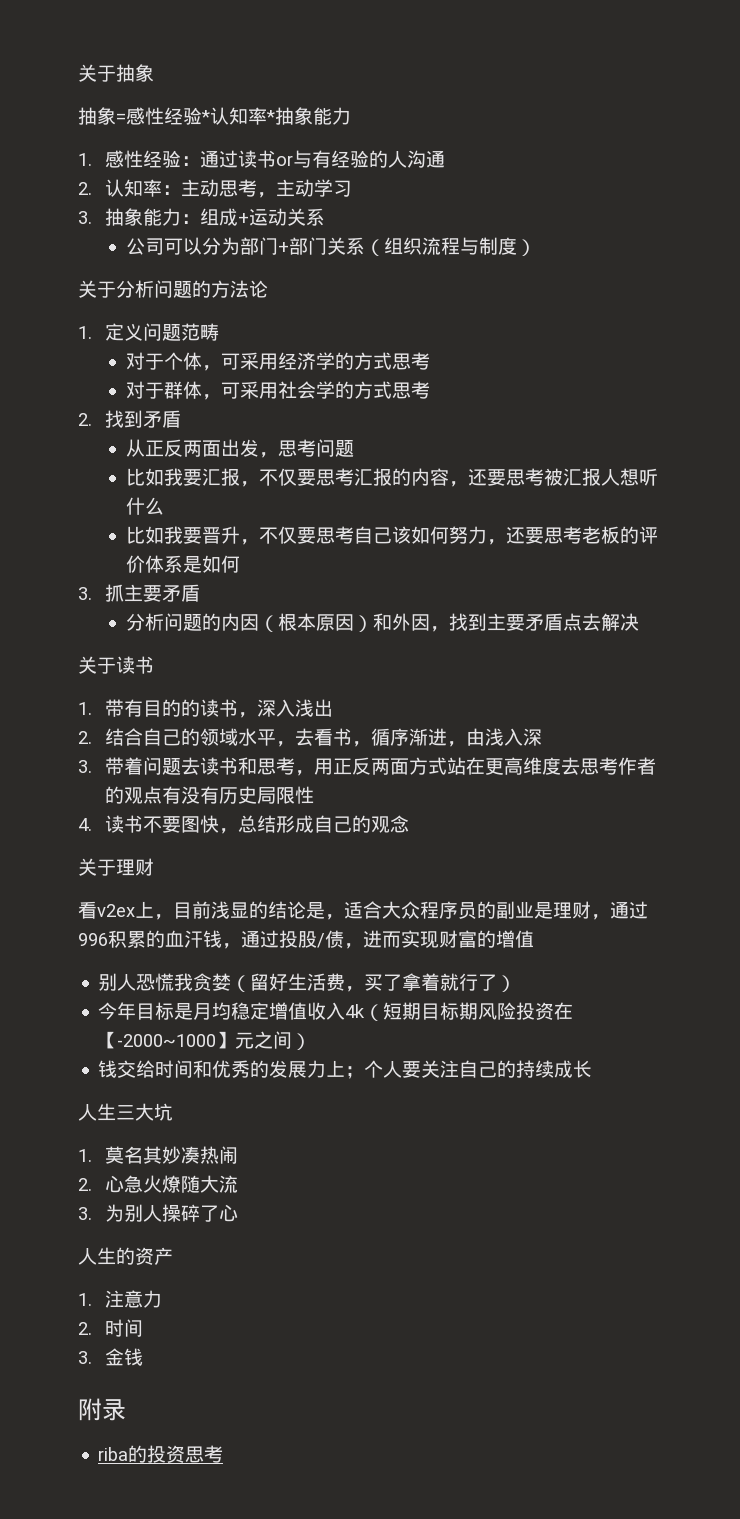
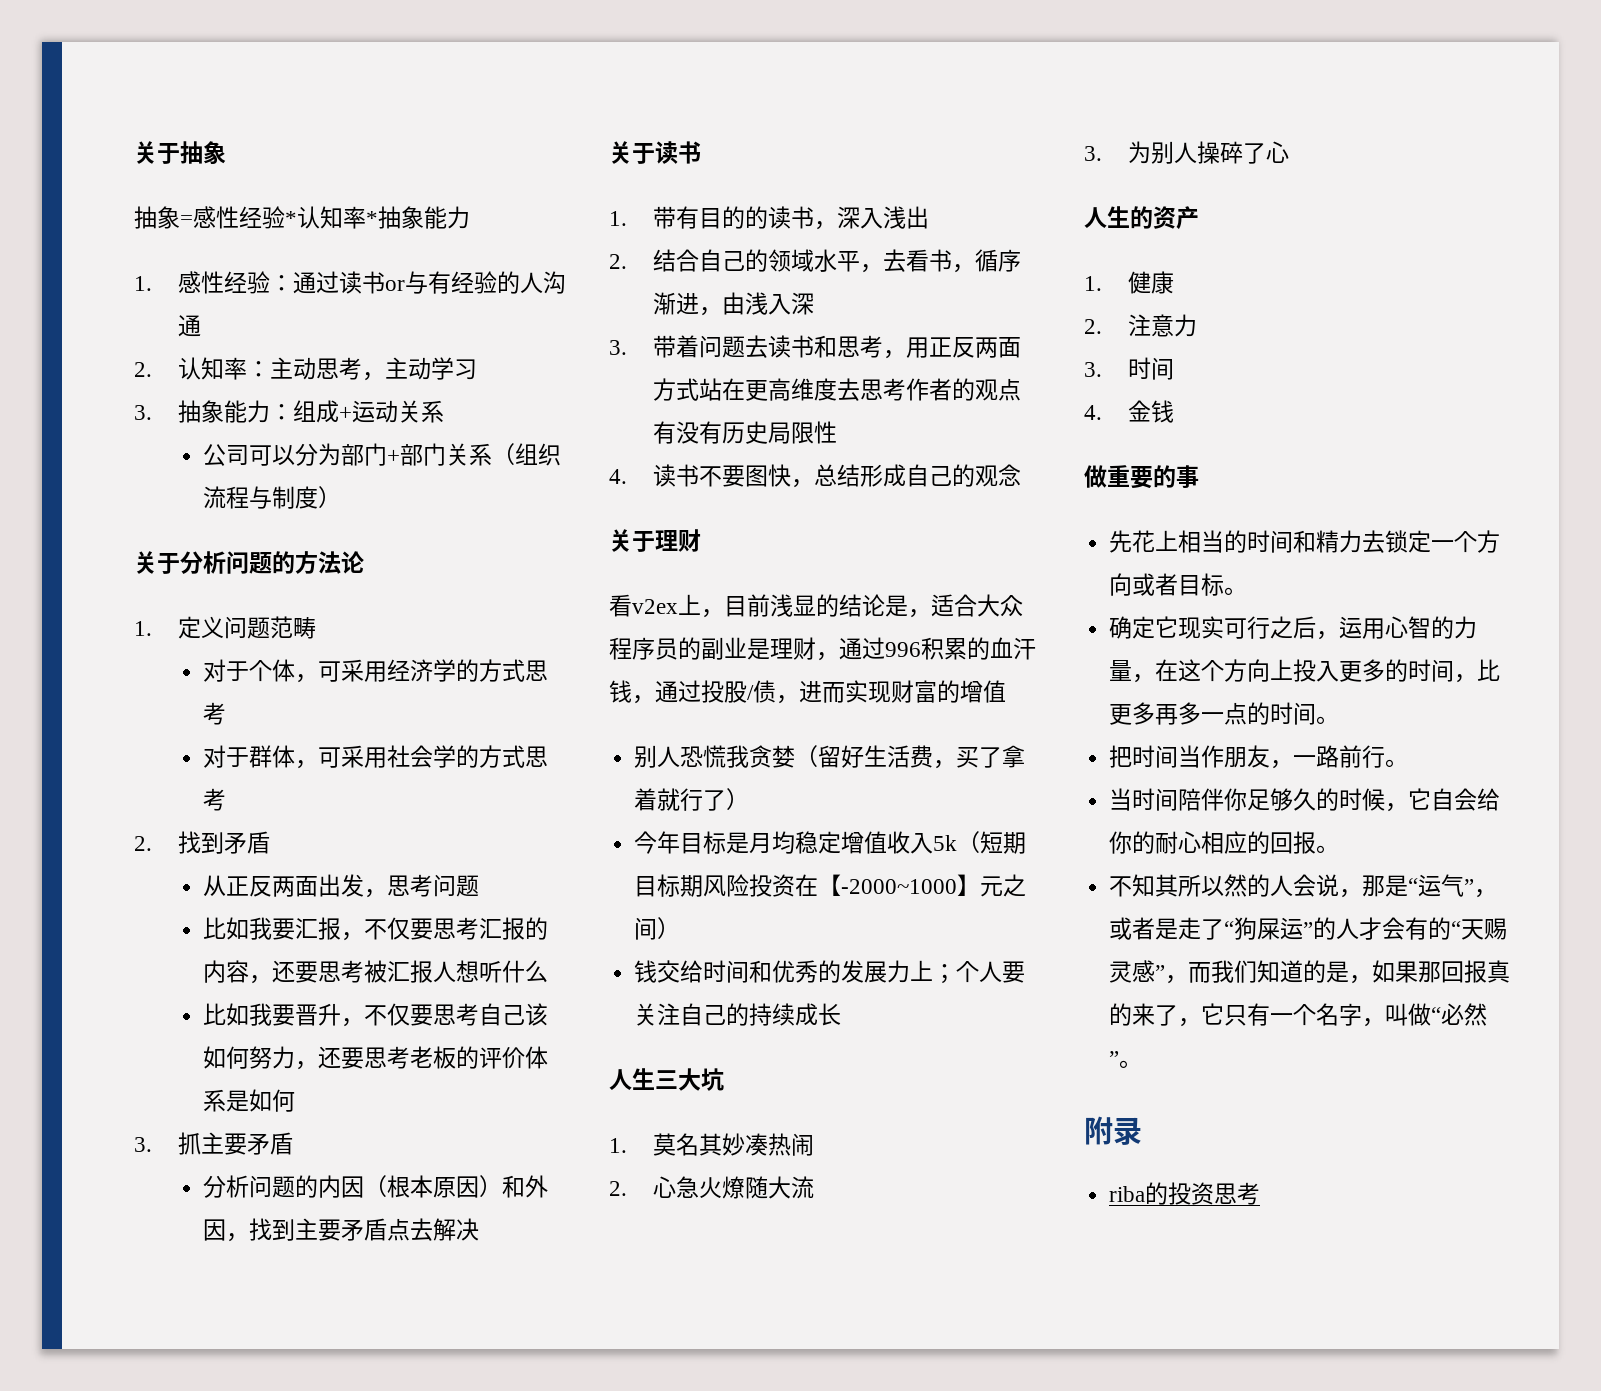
- 今年目标是月均稳定增值收入4k（短期目标期风险投资在【-2000~1000】元之间）
+ 今年目标是月均稳定增值收入5k（短期目标期风险投资在【-2000~1000】元之间）
- 1.注意力
+ 1.健康
+ 2.注意力
- 2.时间
+ 3.时间
- 3.金钱
+ 4.金钱
+ 做重要的事
+ 先花上相当的时间和精力去锁定一个方向或者目标。
+ 确定它现实可行之后，运用心智的力量，在这个方向上投入更多的时间，比更多再多一点的时间。
+ 把时间当作朋友，一路前行。
+ 当时间陪伴你足够久的时候，它自会给你的耐心相应的回报。
+ 不知其所以然的人会说，那是“运气”，或者是走了“狗屎运”的人才会有的“天赐灵感”，而我们知道的是，如果那回报真的来了，它只有一个名字，叫做“必然”。

